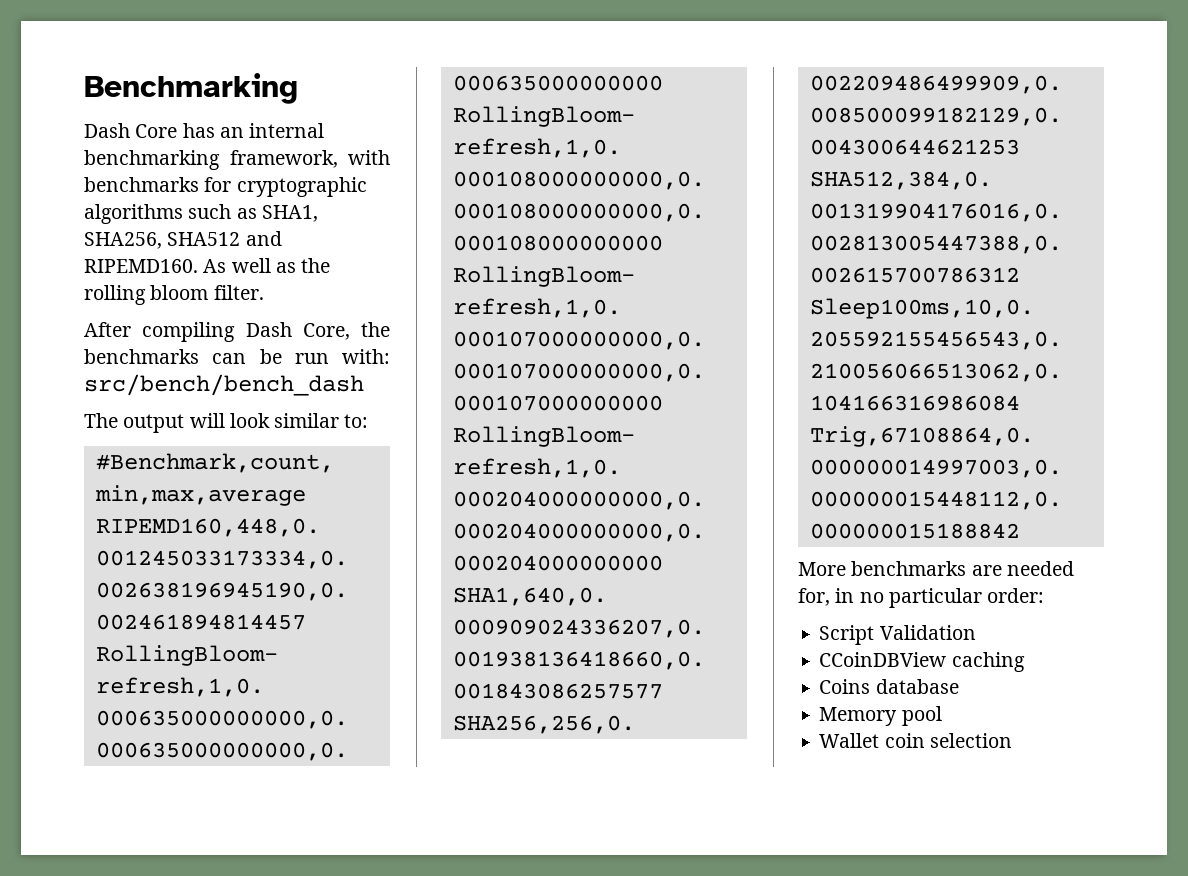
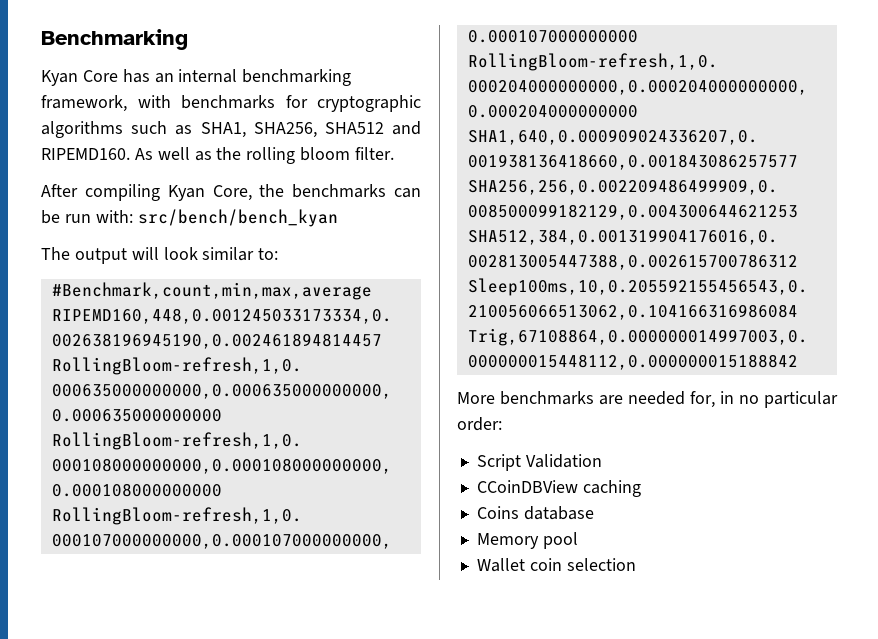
- Dash Core has an internal benchmarking framework, with benchmarks for cryptographic algorithms such as SHA1, SHA256, SHA512 and RIPEMD160.
+ Kyan Core has an internal benchmarking framework, with benchmarks for cryptographic algorithms such as SHA1, SHA256, SHA512 and RIPEMD160.
- After compiling Dash Core, the benchmarks can be run with: src/bench/bench_dash
+ After compiling Kyan Core, the benchmarks can be run with: src/bench/bench_kyan

